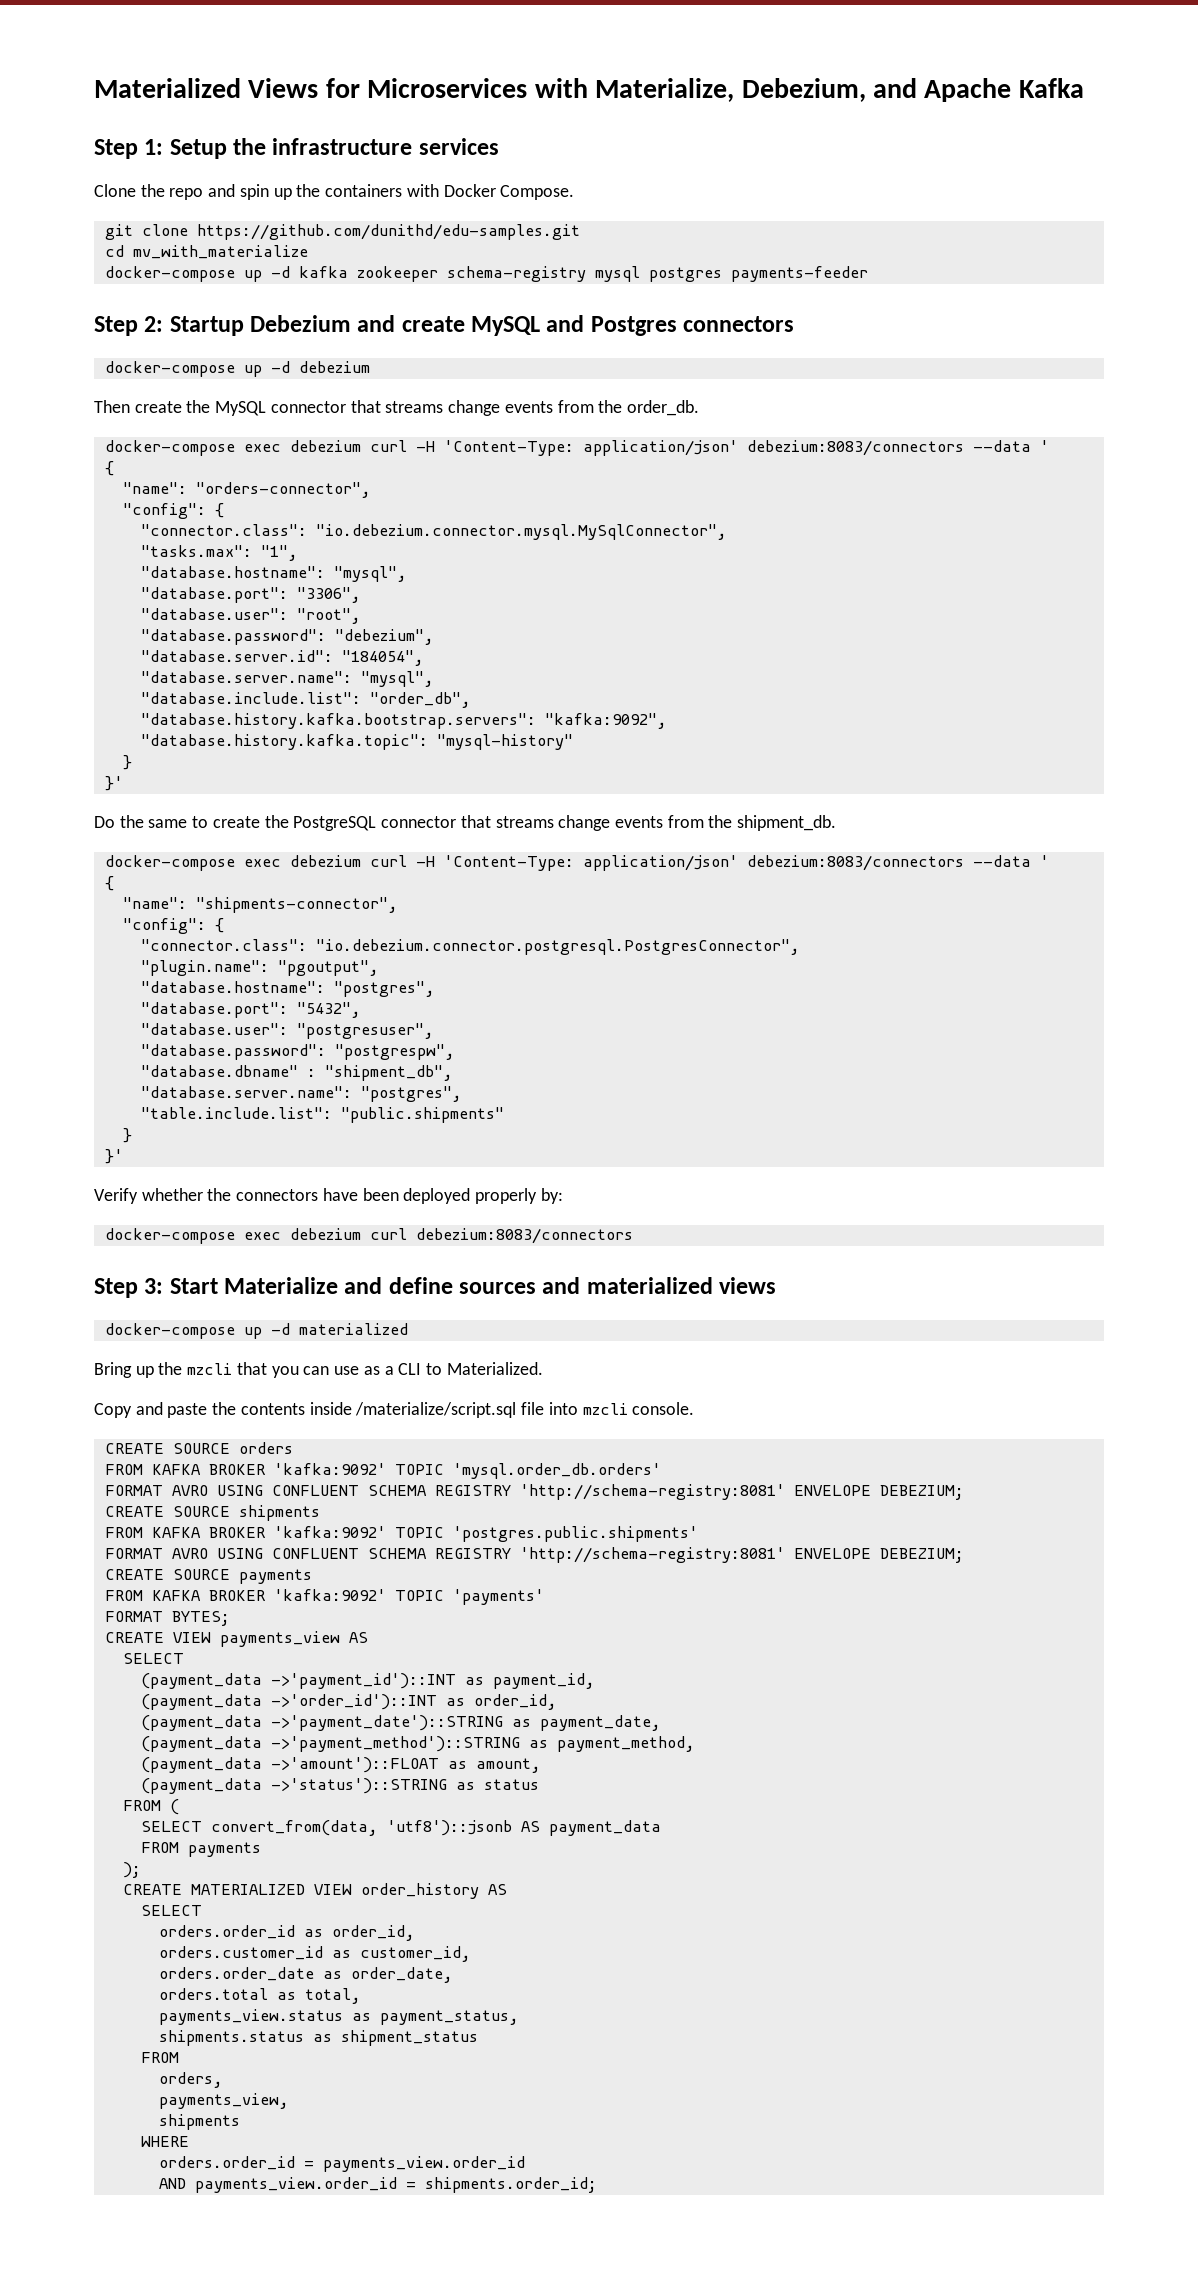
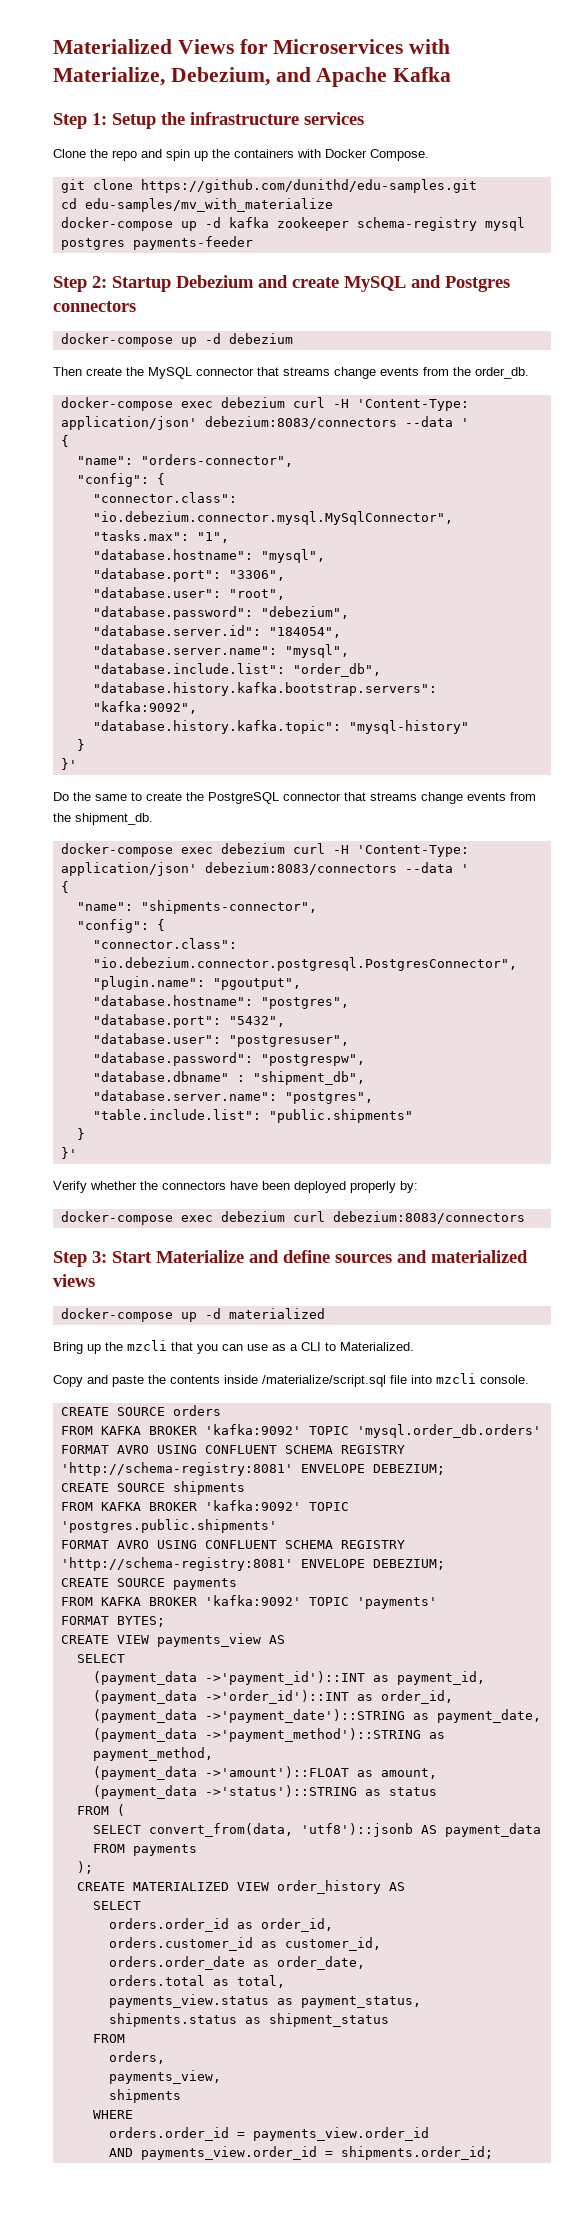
- cd mv_with_materialize
+ cd edu-samples/mv_with_materialize

